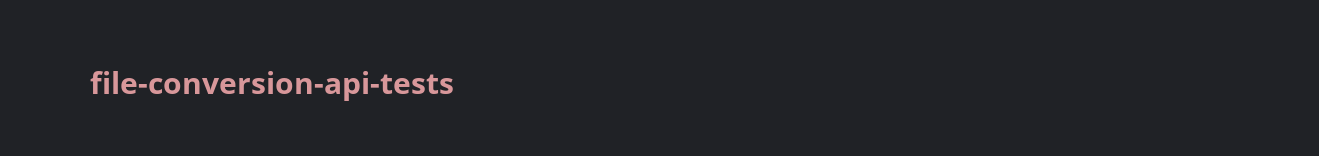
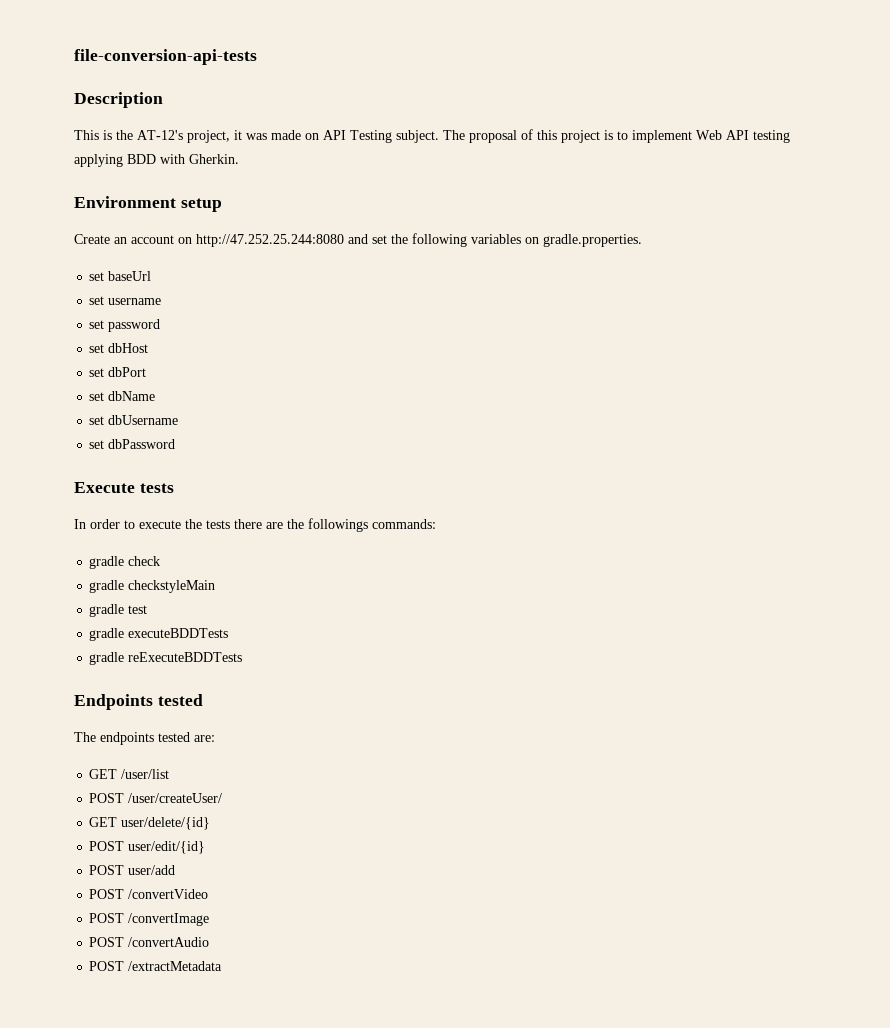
+ Description
+ This is the AT-12's project, it was made on API Testing subject. The proposal of this project is to implement Web API testing applying BDD with Gherkin.
+ Environment setup
+ Create an account on http://47.252.25.244:8080 and set the following variables on gradle.properties.
+ set baseUrl
+ set username
+ set password
+ set dbHost
+ set dbPort
+ set dbName
+ set dbUsername
+ set dbPassword
+ Execute tests
+ In order to execute the tests there are the followings commands:
+ gradle check
+ gradle checkstyleMain
+ gradle test
+ gradle executeBDDTests
+ gradle reExecuteBDDTests
+ Endpoints tested
+ The endpoints tested are:
+ GET /user/list
+ POST /user/createUser/
+ GET user/delete/{id}
+ POST user/edit/{id}
+ POST user/add
+ POST /convertVideo
+ POST /convertImage
+ POST /convertAudio
+ POST /extractMetadata

